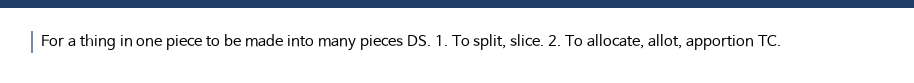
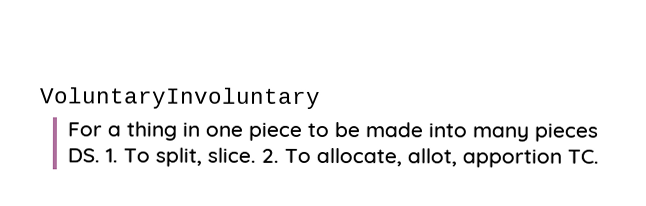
+ VoluntaryInvoluntary

